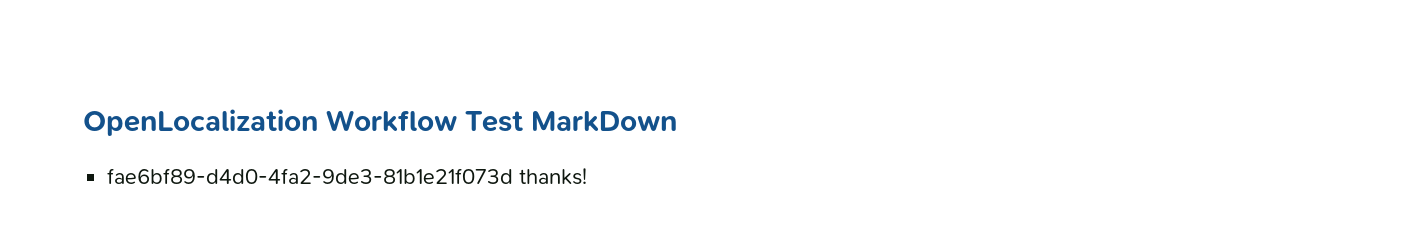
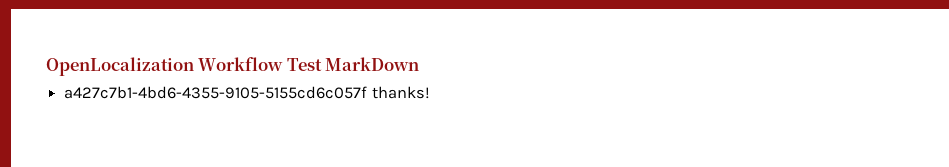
- fae6bf89-d4d0-4fa2-9de3-81b1e21f073d thanks!
+ a427c7b1-4bd6-4355-9105-5155cd6c057f thanks!

